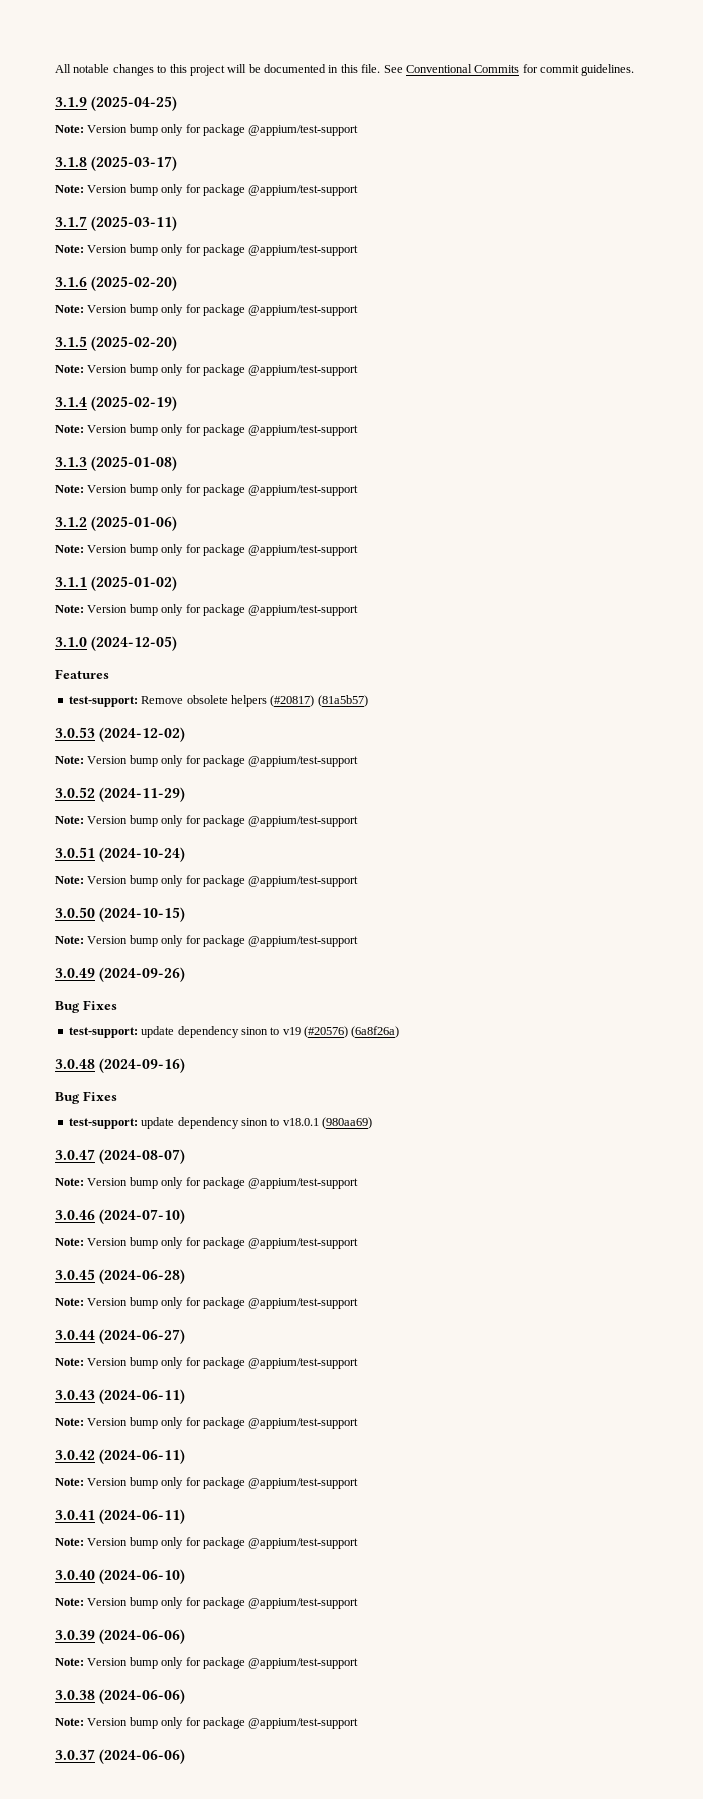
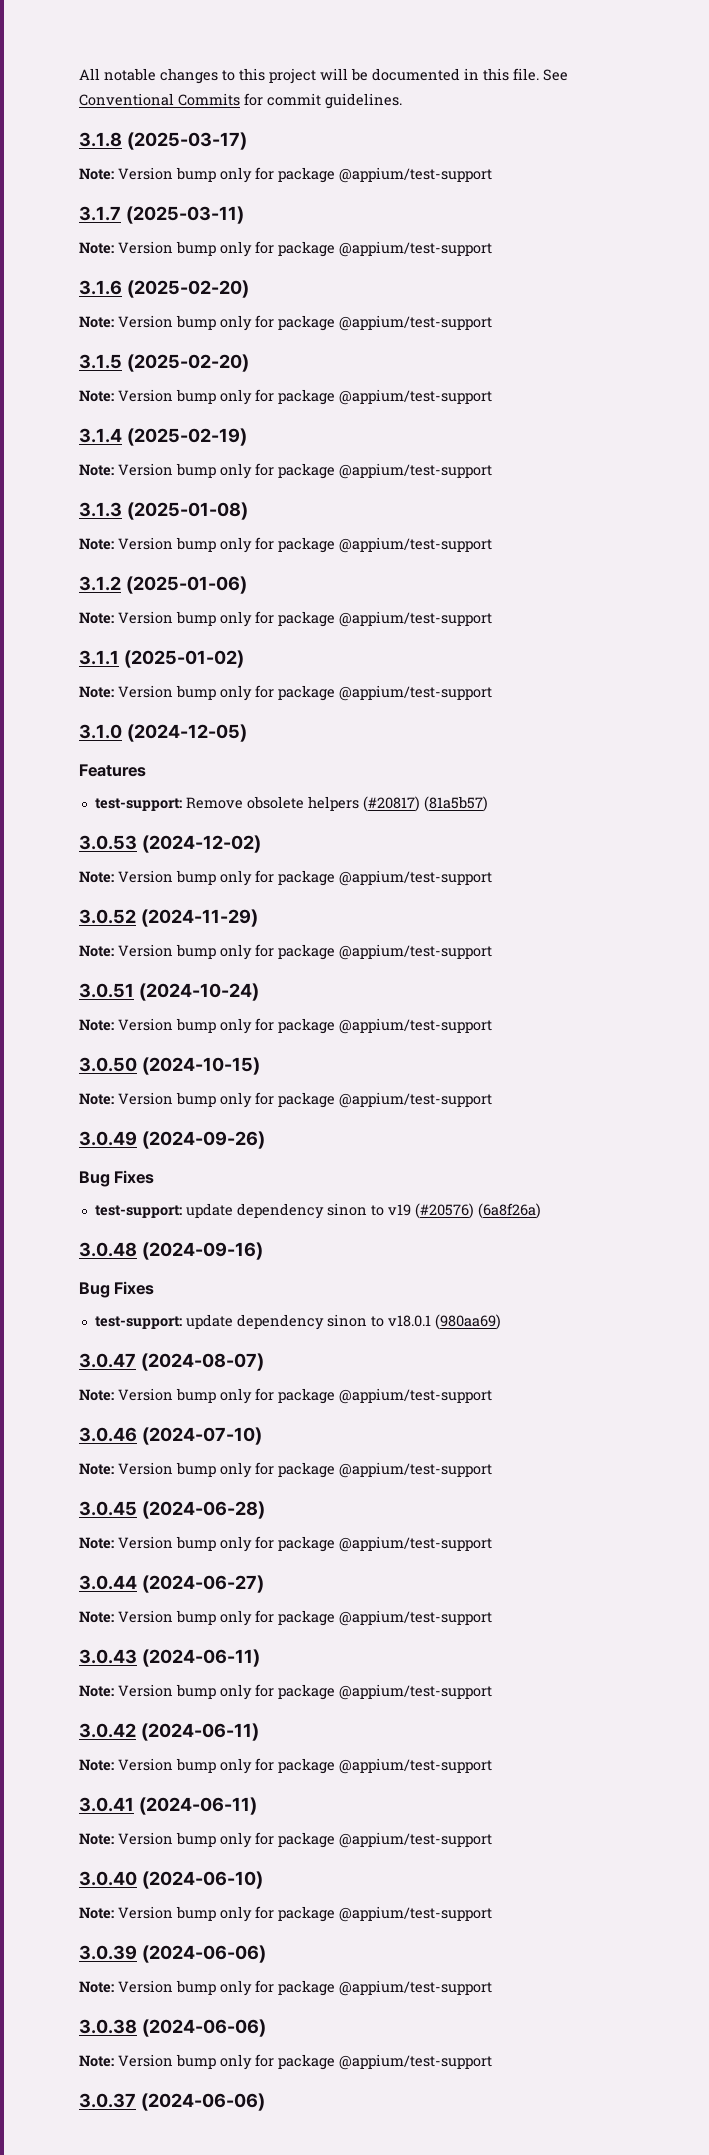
- 3.1.9 (2025-04-25)
- Note: Version bump only for package @appium/test-support

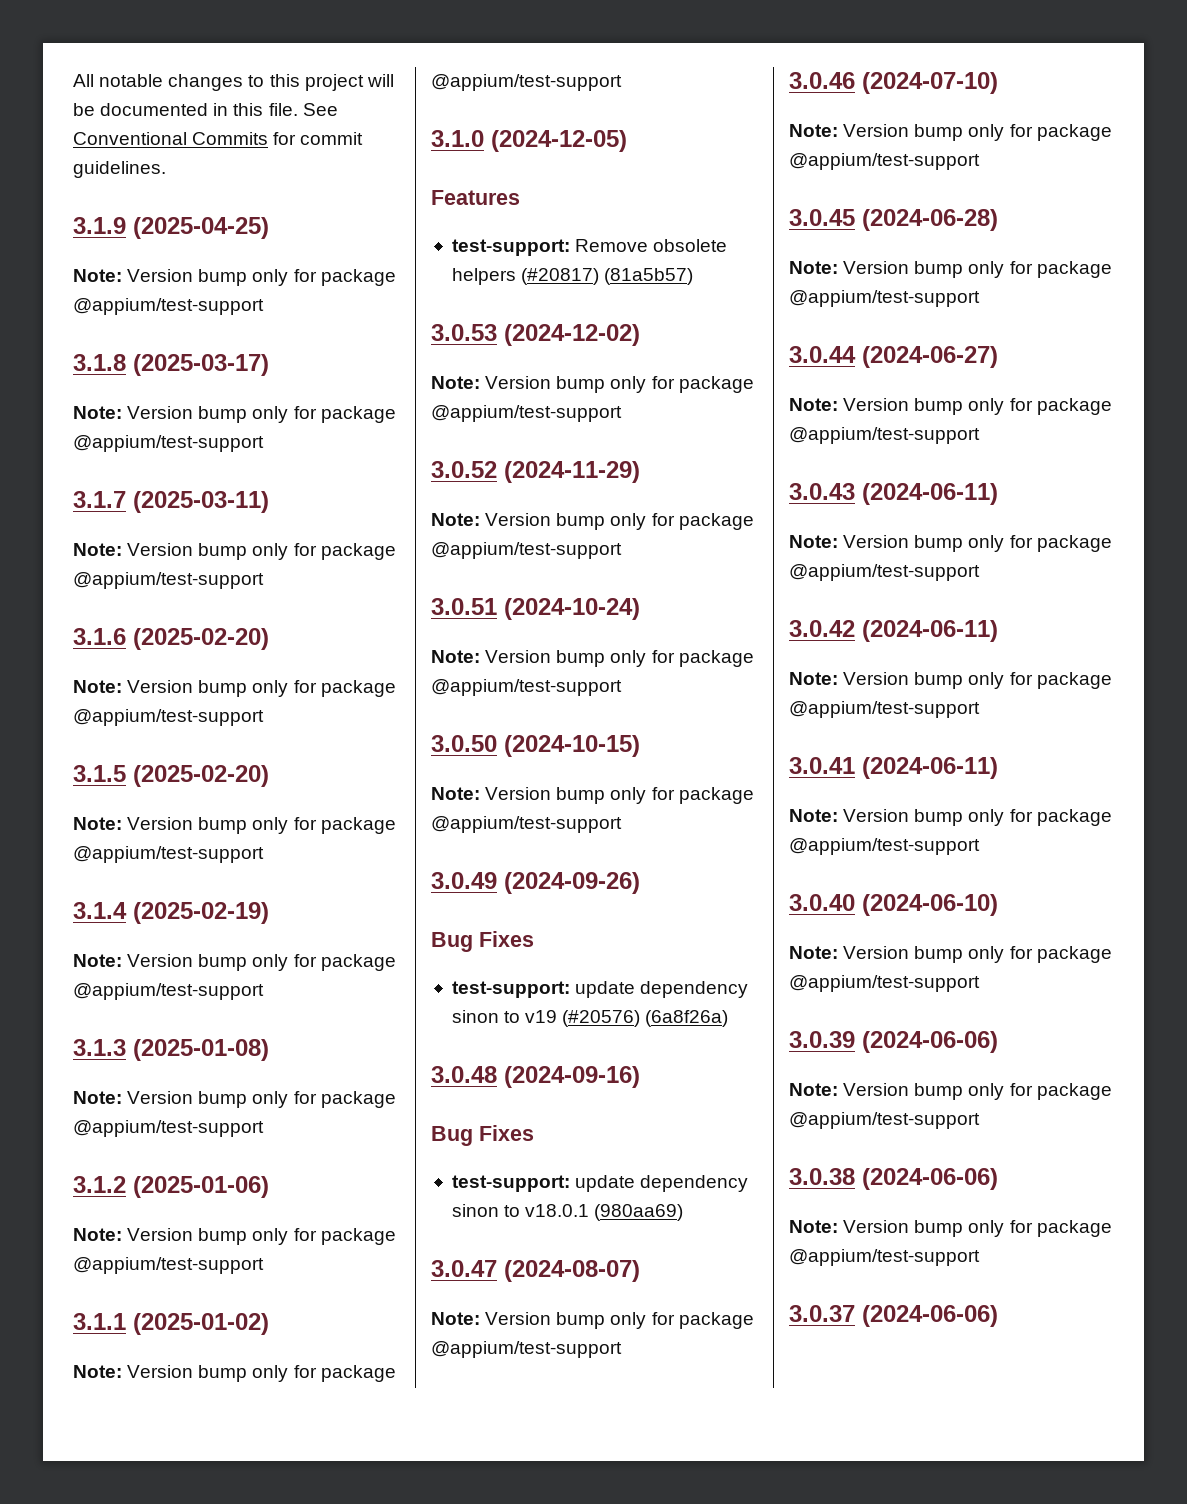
+ 3.1.9 (2025-04-25)
+ Note: Version bump only for package @appium/test-support

